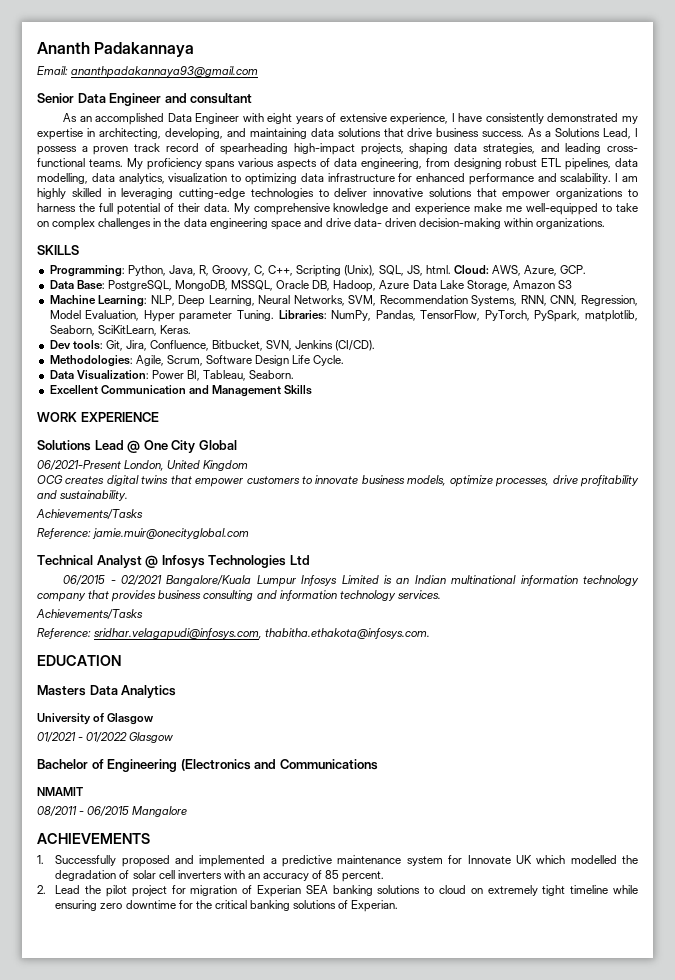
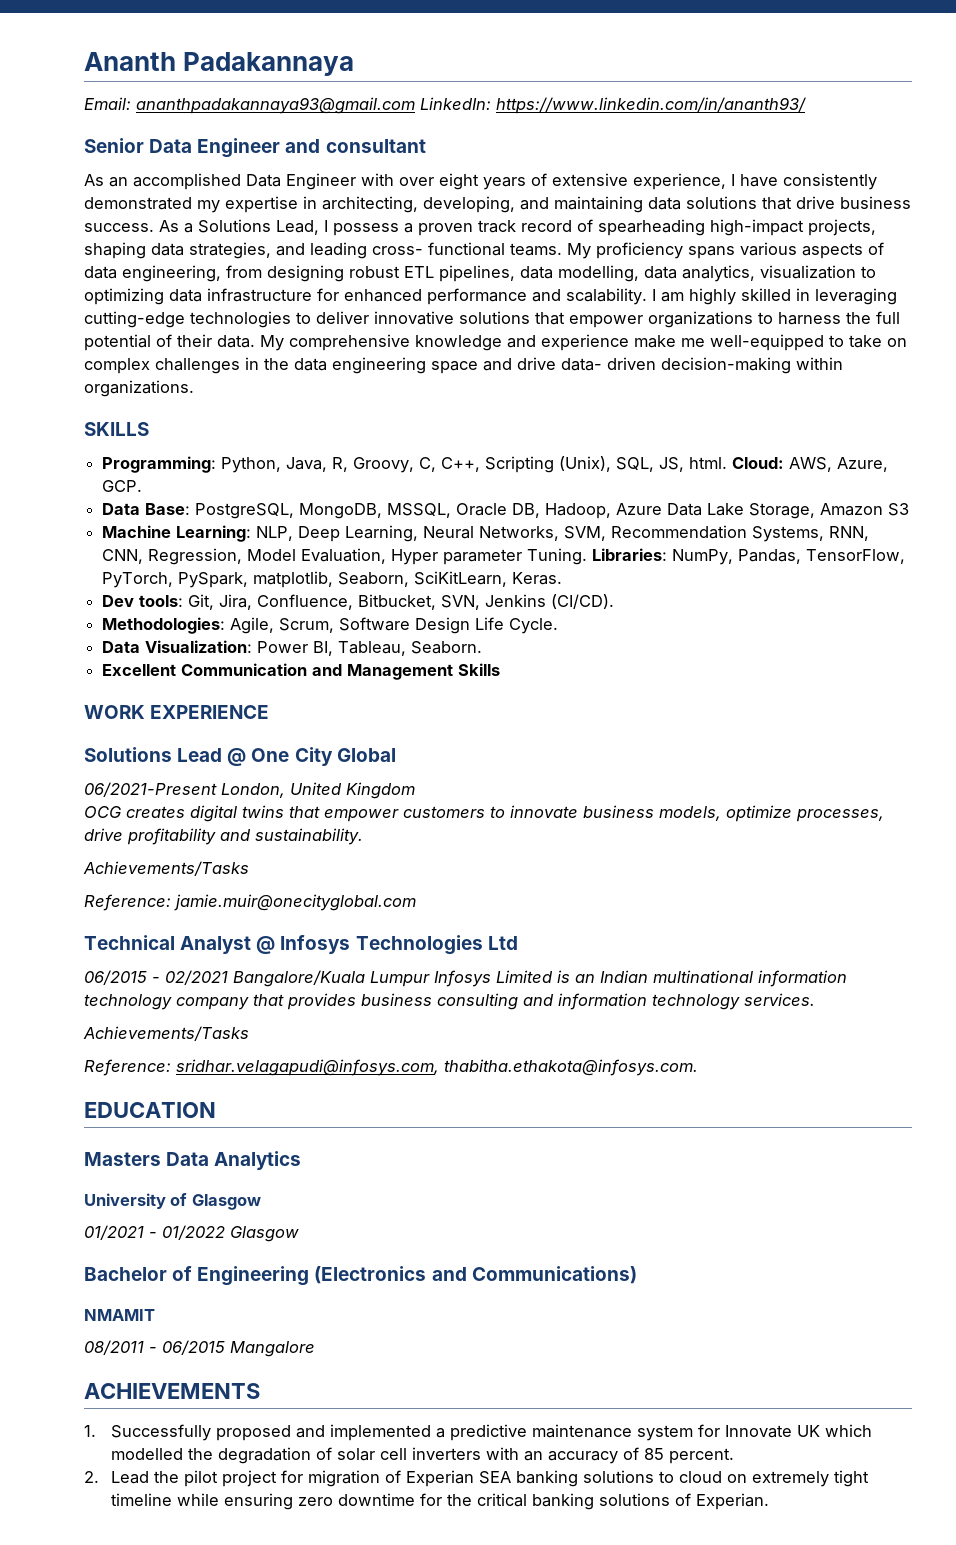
- Email: ananthpadakannaya93@gmail.com
+ Email: ananthpadakannaya93@gmail.com LinkedIn: https://www.linkedin.com/in/ananth93/
- As an accomplished Data Engineer with eight years of extensive experience, I have consistently demonstrated my expertise in architecting, developing, and maintaining data solutions that drive business success.
+ As an accomplished Data Engineer with over eight years of extensive experience, I have consistently demonstrated my expertise in architecting, developing, and maintaining data solutions that drive business success.
- Bachelor of Engineering (Electronics and Communications
+ Bachelor of Engineering (Electronics and Communications)

